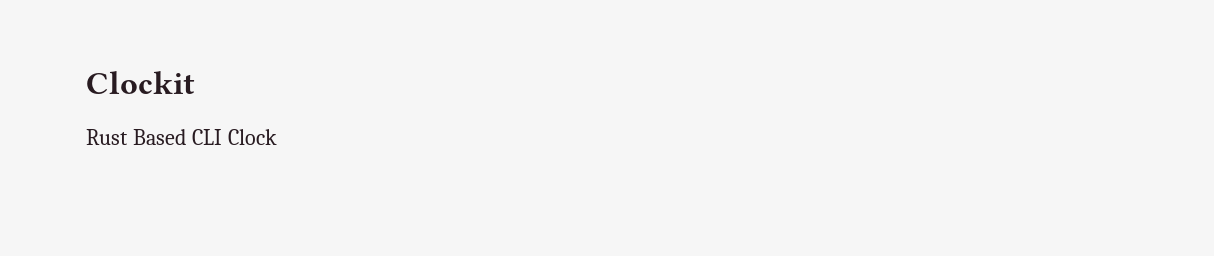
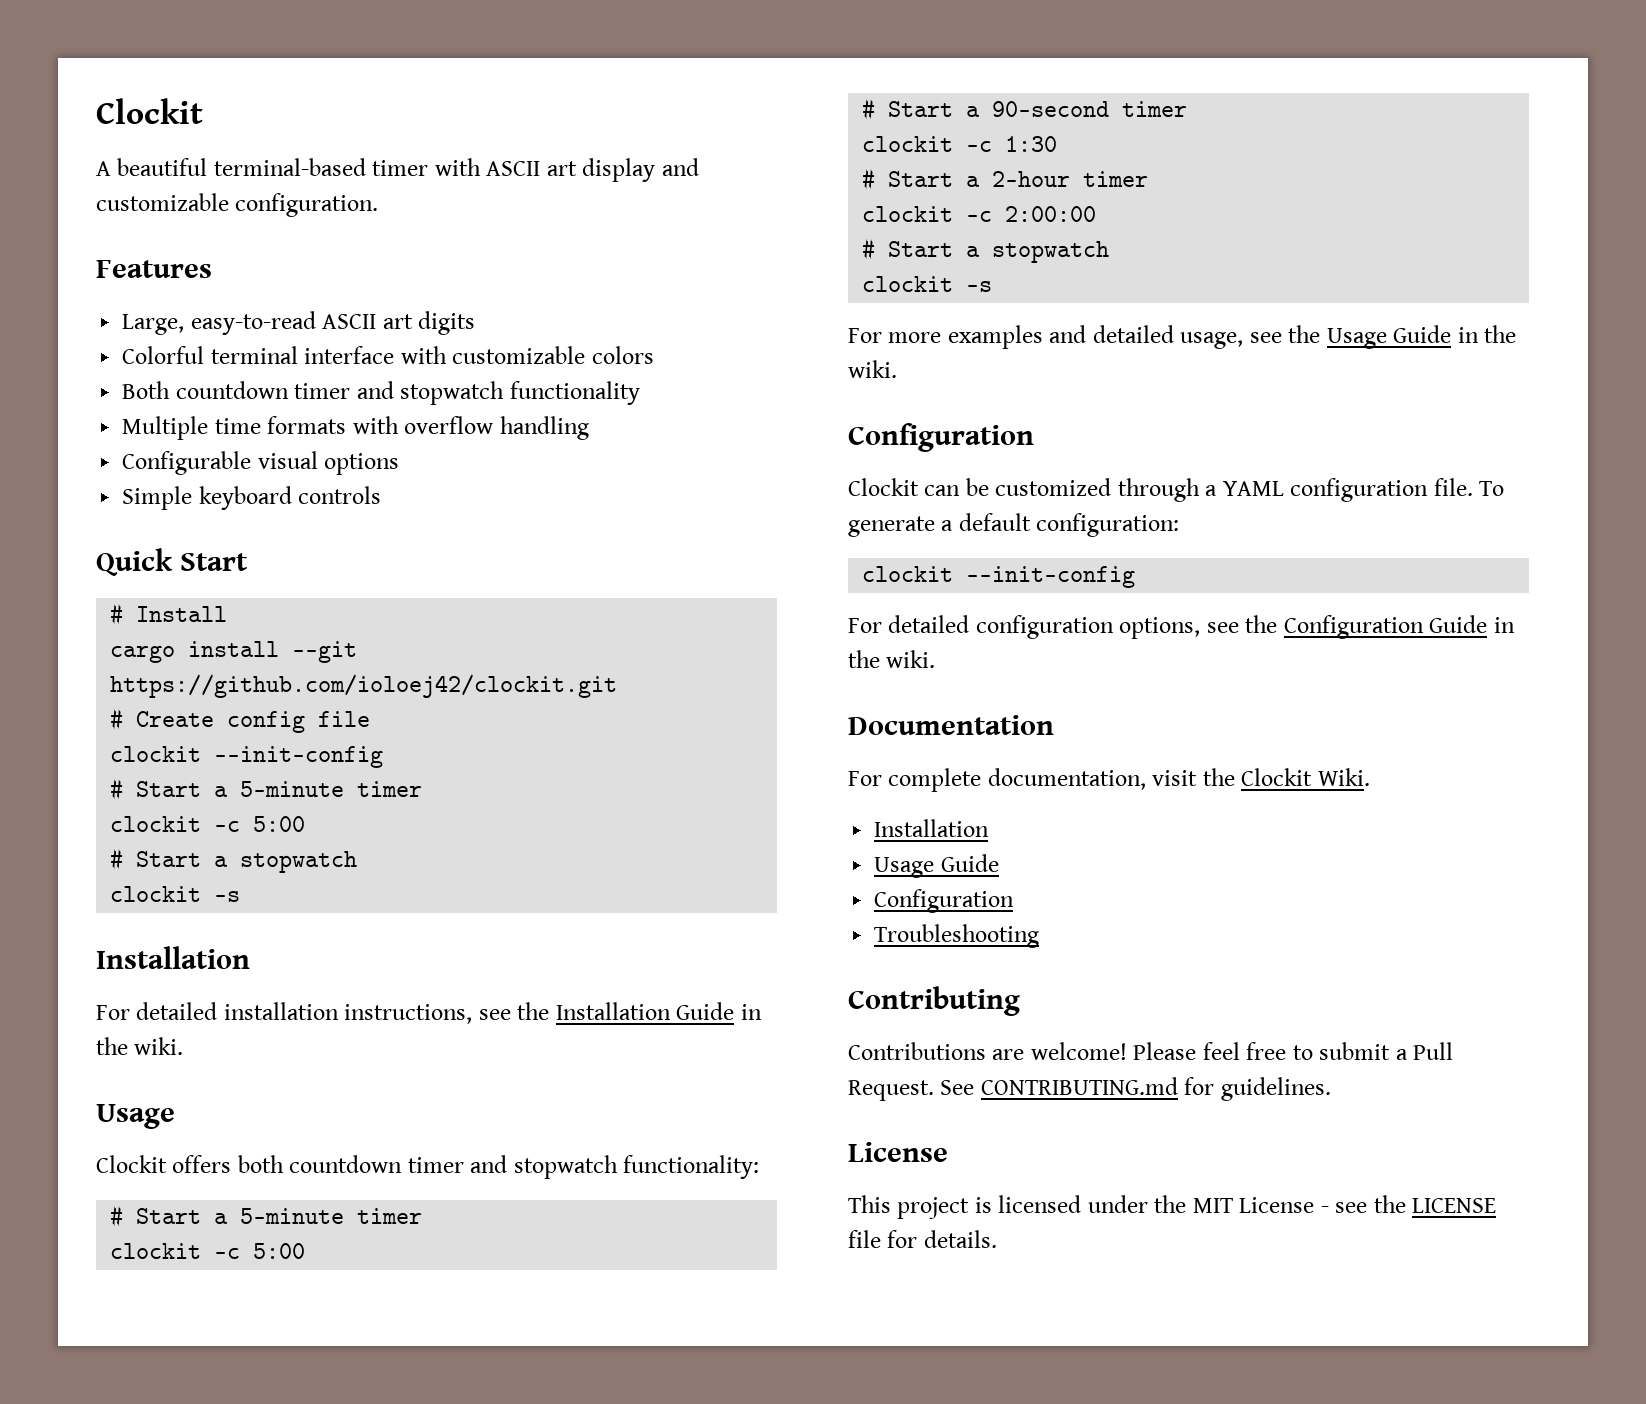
- Rust Based CLI Clock
+ A beautiful terminal-based timer with ASCII art display and customizable configuration.
+ Features
+ Large, easy-to-read ASCII art digits
+ Colorful terminal interface with customizable colors
+ Both countdown timer and stopwatch functionality
+ Multiple time formats with overflow handling
+ Configurable visual options
+ Simple keyboard controls
+ Quick Start
+ # Install
+ cargo install --git https://github.com/ioloej42/clockit.git
+ # Create config file
+ clockit --init-config
+ # Start a 5-minute timer
+ clockit -c 5:00
+ # Start a stopwatch
+ clockit -s
+ Installation
+ For detailed installation instructions, see the Installation Guide in the wiki.
+ Usage
+ Clockit offers both countdown timer and stopwatch functionality:
+ # Start a 5-minute timer
+ clockit -c 5:00
+ # Start a 90-second timer
+ clockit -c 1:30
+ # Start a 2-hour timer
+ clockit -c 2:00:00
+ # Start a stopwatch
+ clockit -s
+ For more examples and detailed usage, see the Usage Guide in the wiki.
+ Configuration
+ Clockit can be customized through a YAML configuration file. To generate a default configuration:
+ clockit --init-config
+ For detailed configuration options, see the Configuration Guide in the wiki.
+ Documentation
+ For complete documentation, visit the Clockit Wiki.
+ Installation
+ Usage Guide
+ Configuration
+ Troubleshooting
+ Contributing
+ Contributions are welcome! Please feel free to submit a Pull Request. See CONTRIBUTING.md for guidelines.
+ License
+ This project is licensed under the MIT License - see the LICENSE file for details.

